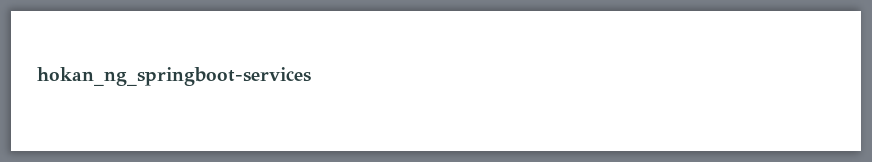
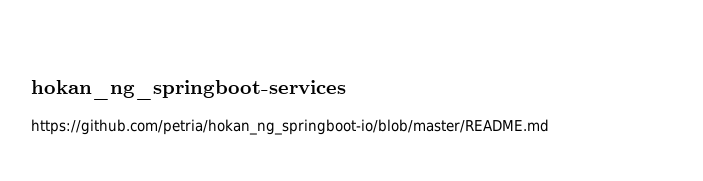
+ https://github.com/petria/hokan_ng_springboot-io/blob/master/README.md

